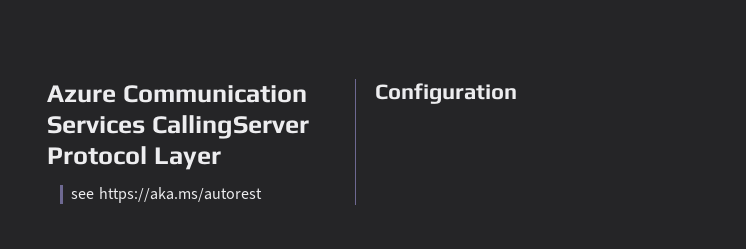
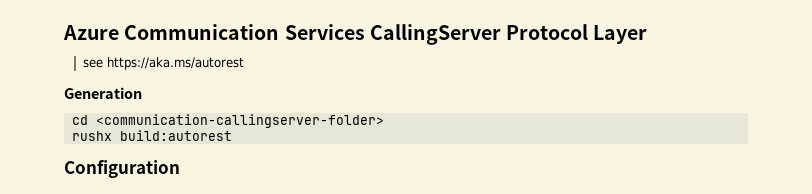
+ Generation
+ cd <communication-callingserver-folder>
+ rushx build:autorest

